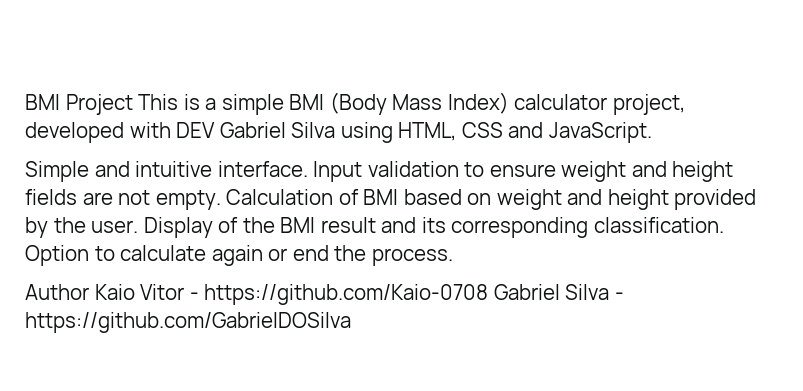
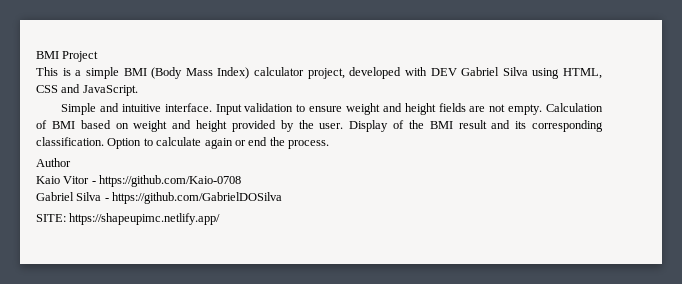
- BMI Project This is a simple BMI (Body Mass Index) calculator project, developed with DEV Gabriel Silva using HTML, CSS and JavaScript.
+ BMI Project
+ This is a simple BMI (Body Mass Index) calculator project, developed with DEV Gabriel Silva using HTML, CSS and JavaScript.
- Author Kaio Vitor - https://github.com/Kaio-0708 Gabriel Silva - https://github.com/GabrielDOSilva
+ Author
+ Kaio Vitor - https://github.com/Kaio-0708
+ Gabriel Silva - https://github.com/GabrielDOSilva
+ SITE: https://shapeupimc.netlify.app/

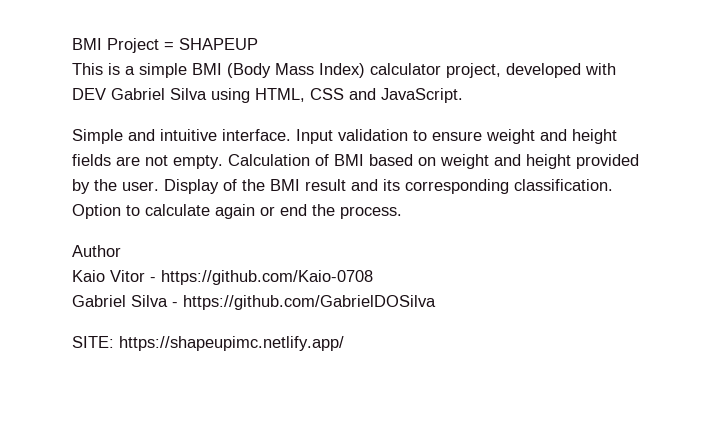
- BMI Project
+ BMI Project = SHAPEUP

